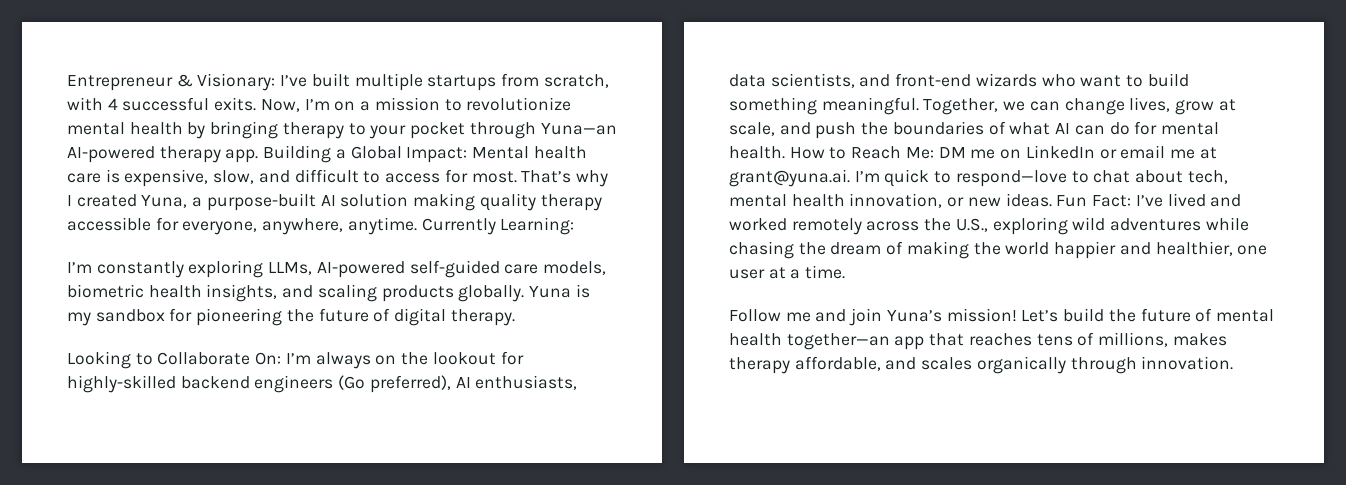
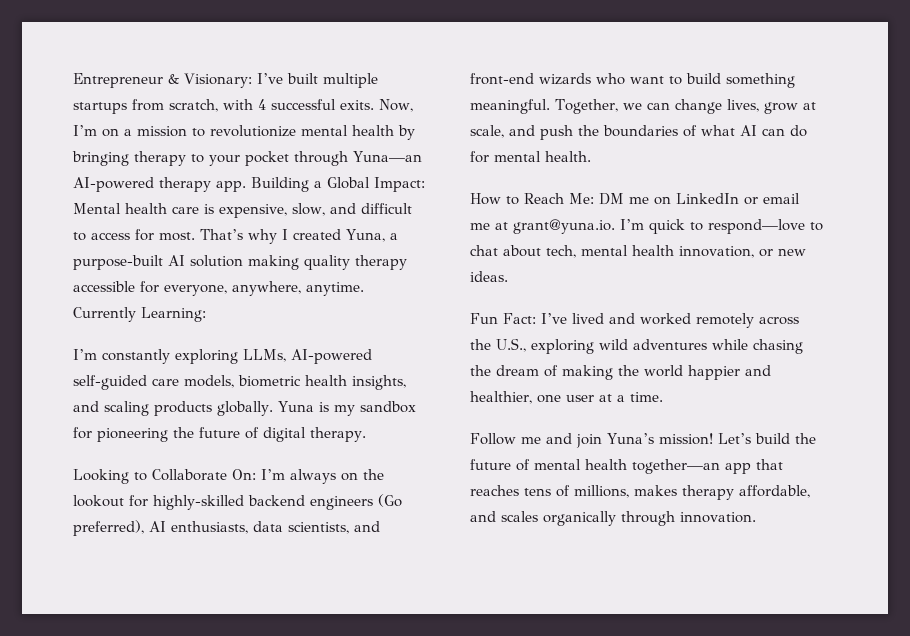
- Together, we can change lives, grow at scale, and push the boundaries of what AI can do for mental health. How to Reach Me:
+ Together, we can change lives, grow at scale, and push the boundaries of what AI can do for mental health.
+ How to Reach Me:
- DM me on LinkedIn or email me at grant@yuna.ai. I’m quick to respond—love to chat about tech, mental health innovation, or new ideas. Fun Fact:
+ DM me on LinkedIn or email me at grant@yuna.io. I’m quick to respond—love to chat about tech, mental health innovation, or new ideas.
+ Fun Fact:

